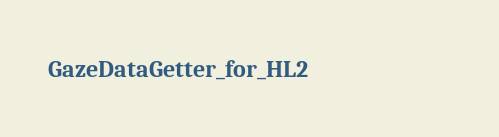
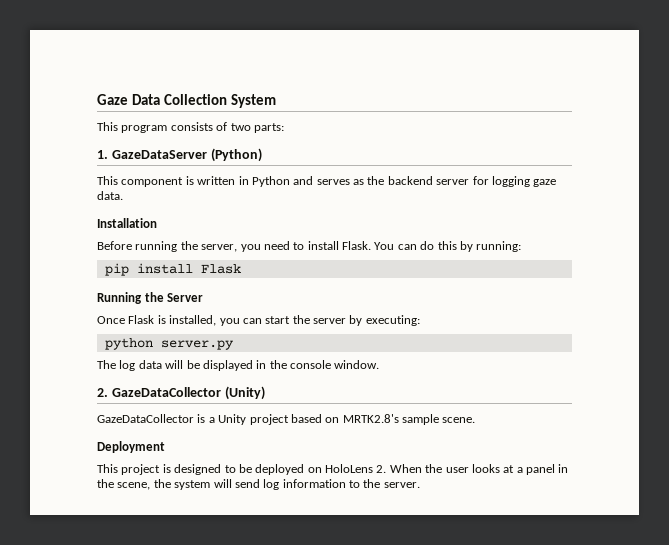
- GazeDataGetter_for_HL2
+ Gaze Data Collection System
+ This program consists of two parts:
+ 1. GazeDataServer (Python)
+ This component is written in Python and serves as the backend server for logging gaze data.
+ Installation
+ Before running the server, you need to install Flask. You can do this by running:
+ pip install Flask
+ Running the Server
+ Once Flask is installed, you can start the server by executing:
+ python server.py
+ The log data will be displayed in the console window.
+ 2. GazeDataCollector (Unity)
+ GazeDataCollector is a Unity project based on MRTK2.8's sample scene.
+ Deployment
+ This project is designed to be deployed on HoloLens 2. When the user looks at a panel in the scene, the system will send log information to the server.

